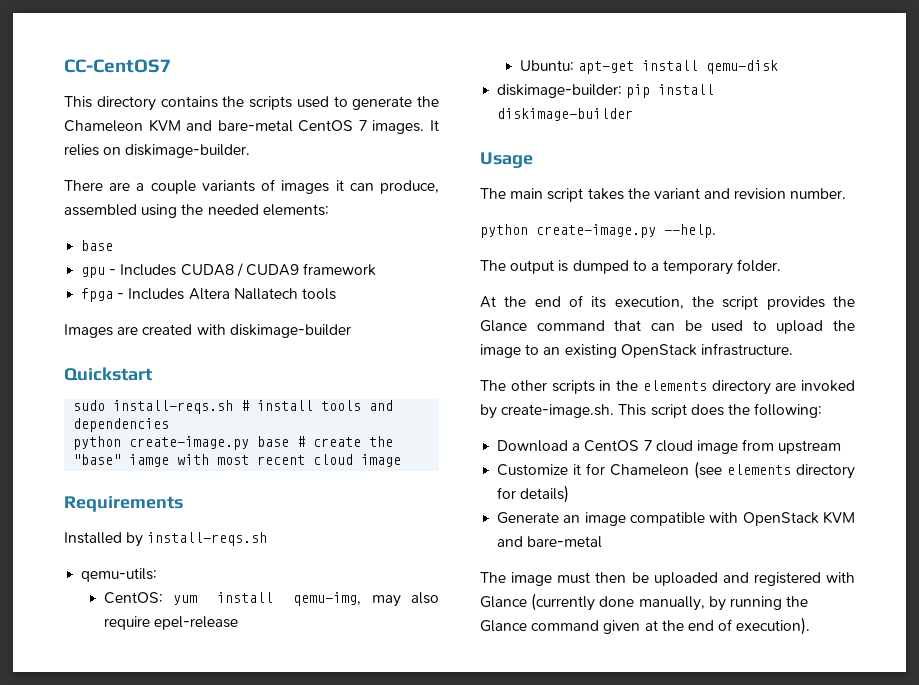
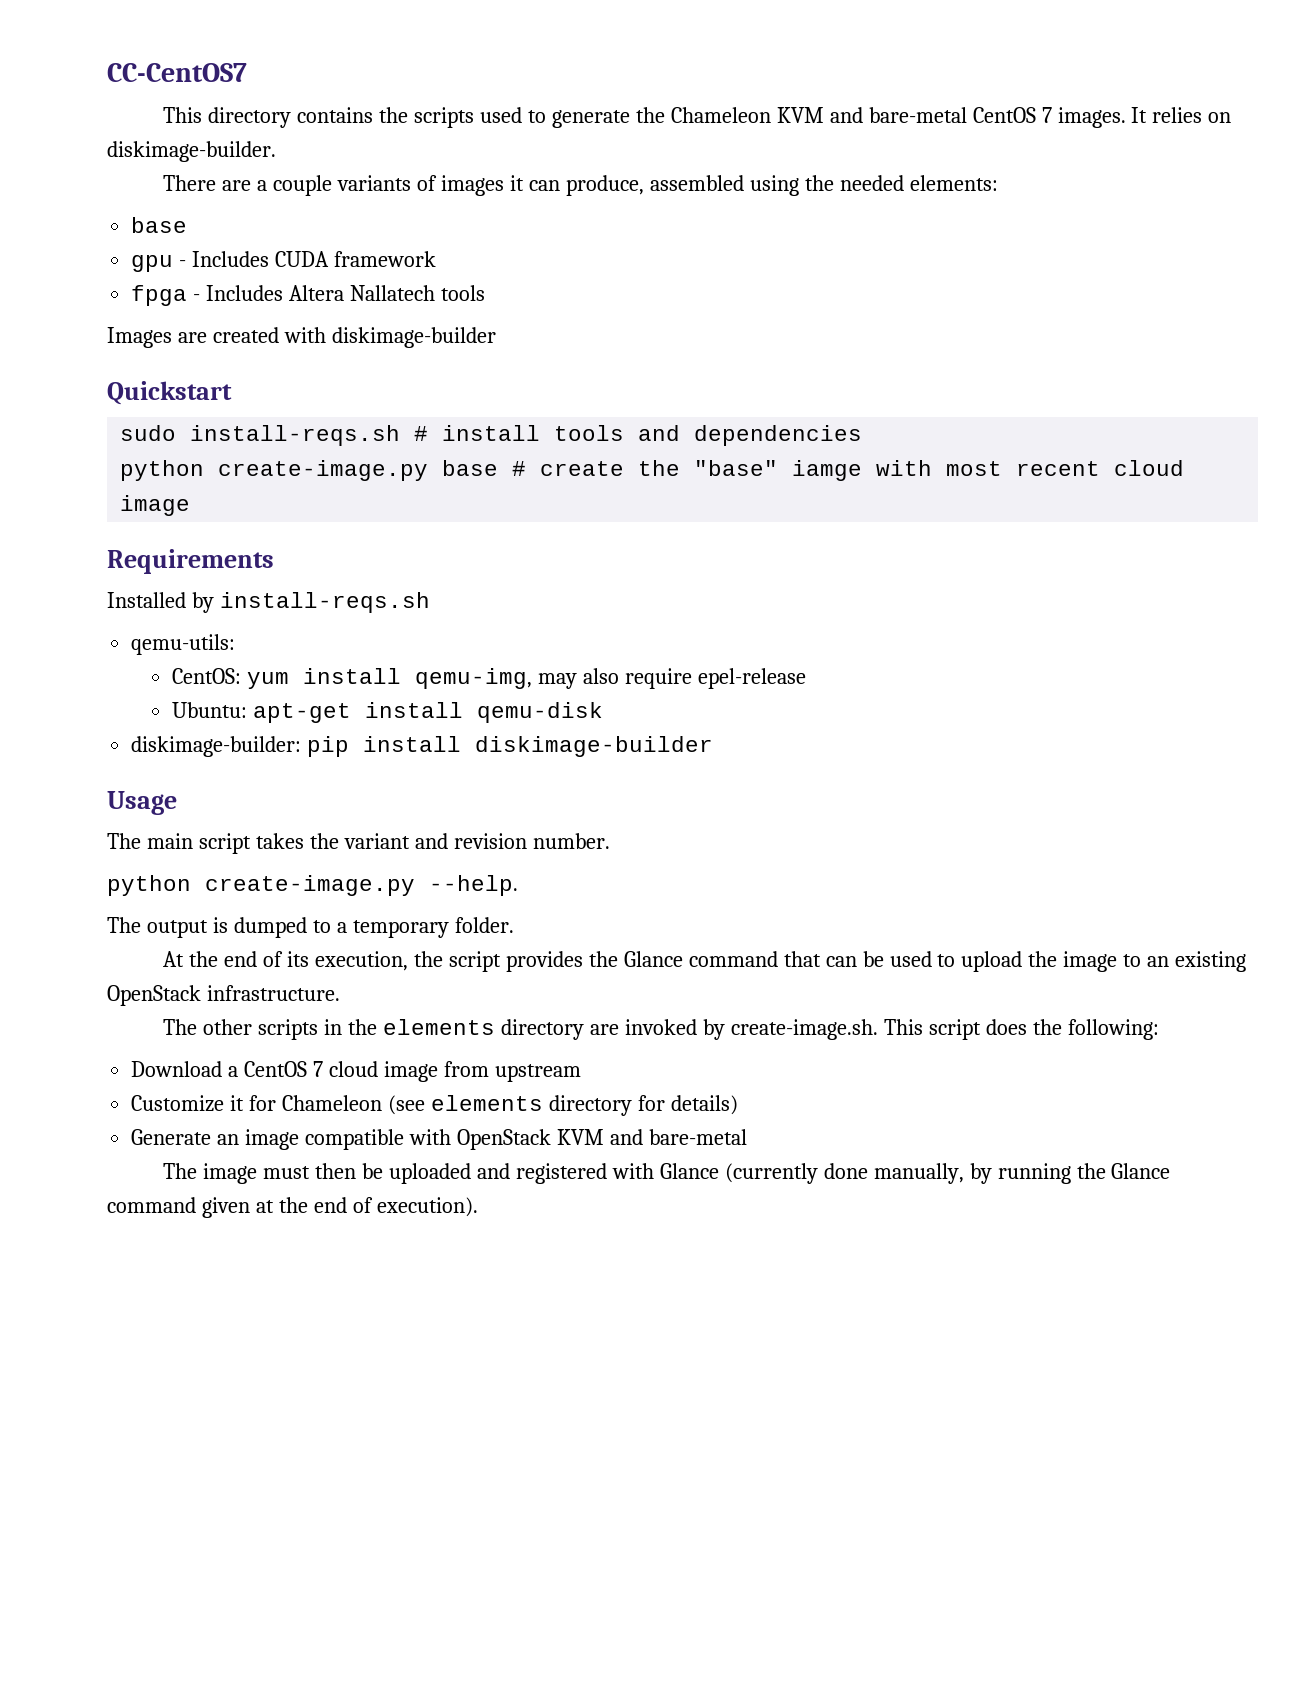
- gpu - Includes CUDA8 / CUDA9 framework
+ gpu - Includes CUDA framework

